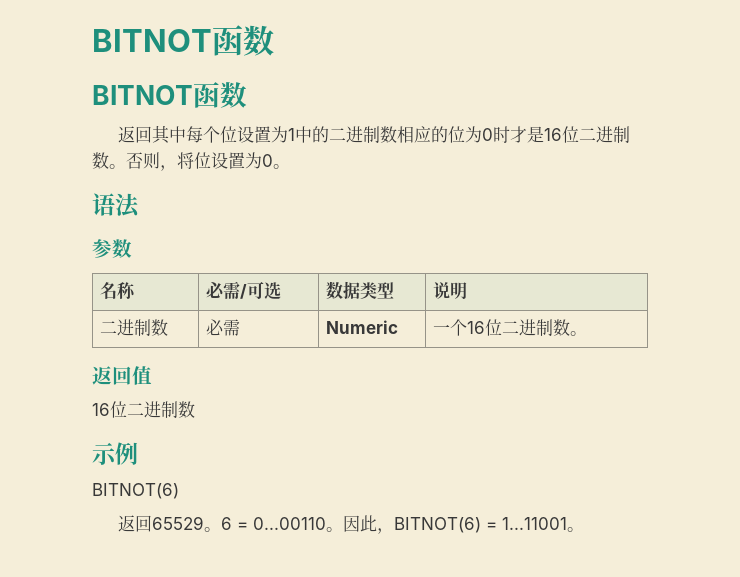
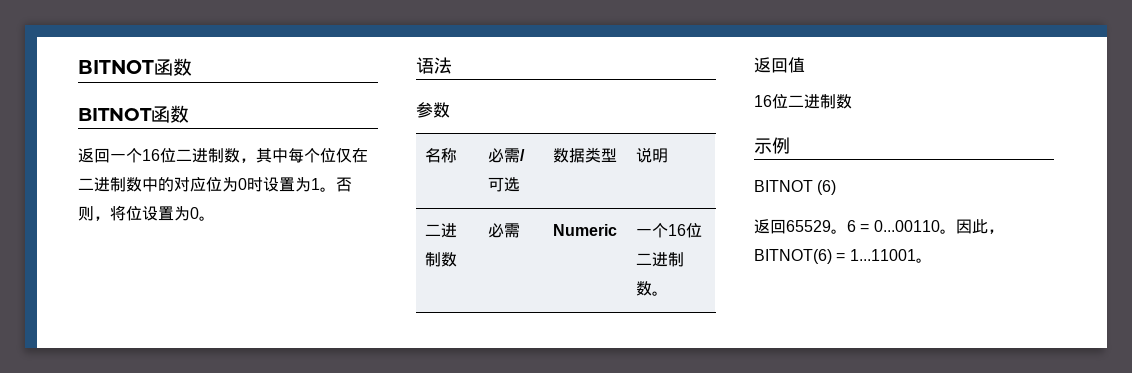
- 返回其中每个位设置为1中的二进制数相应的位为0时才是16位二进制数。
+ 返回一个16位二进制数，其中每个位仅在二进制数中的对应位为0时设置为1。
  示例
- BITNOT(6)
+ BITNOT (6)

